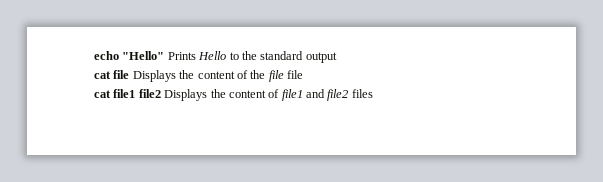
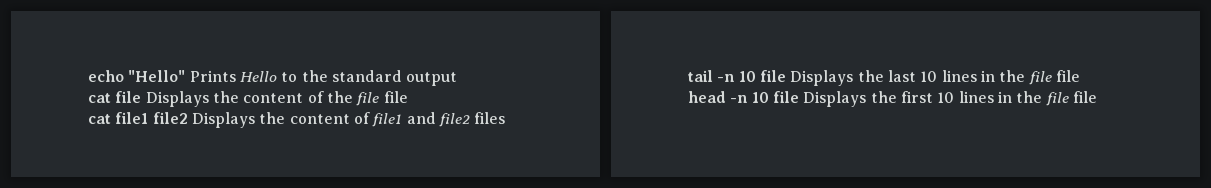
+ tail -n 10 file Displays the last 10 lines in the file file
+ head -n 10 file Displays the first 10 lines in the file file

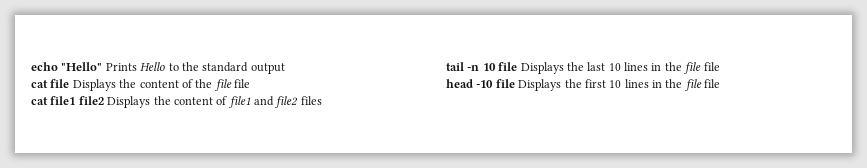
- head -n 10 file Displays the first 10 lines in the file file
+ head -10 file Displays the first 10 lines in the file file

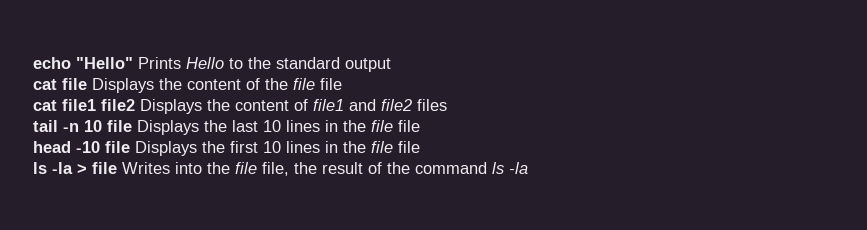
+ ls -la > file Writes into the file file, the result of the command ls -la

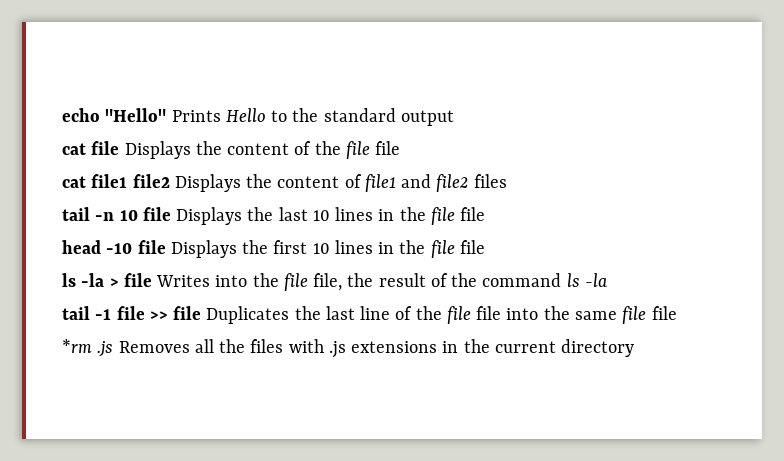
+ tail -1 file >> file Duplicates the last line of the file file into the same file file
+ *rm .js Removes all the files with .js extensions in the current directory

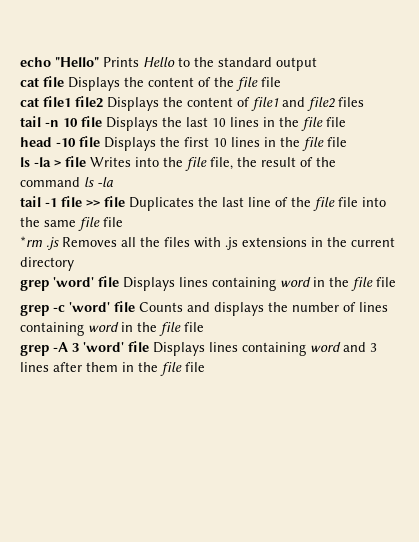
+ grep 'word' file Displays lines containing word in the file file
+ grep -c 'word' file Counts and displays the number of lines containing word in the file file
+ grep -A 3 'word' file Displays lines containing word and 3 lines after them in the file file

